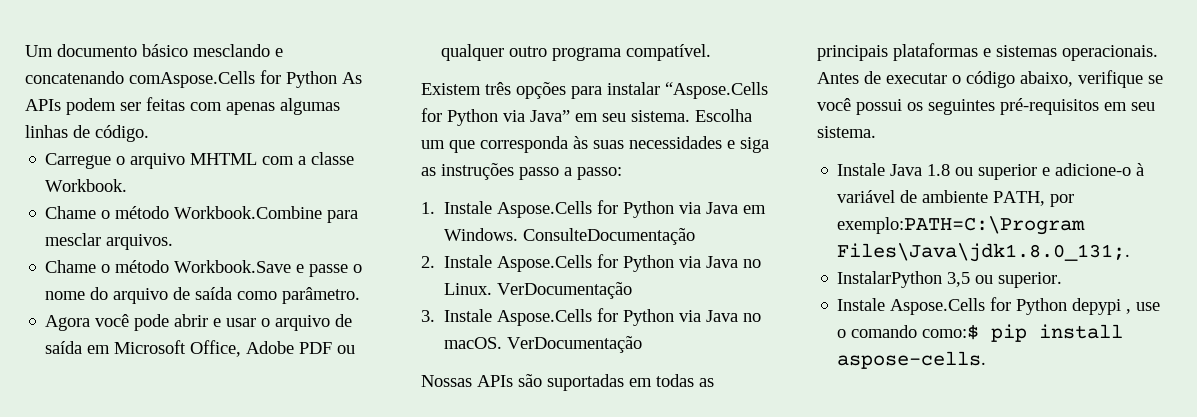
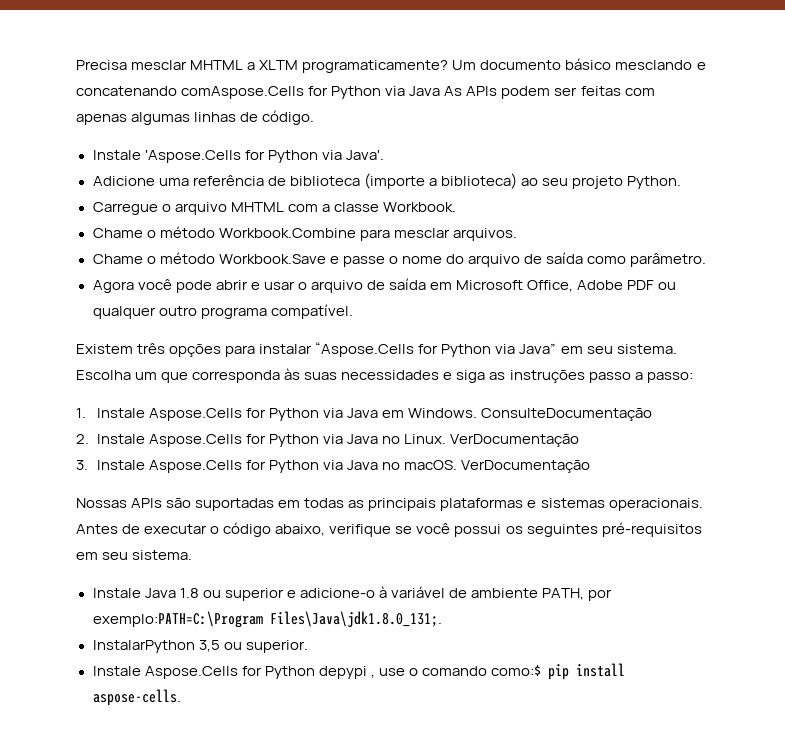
+ Precisa mesclar MHTML a XLTM programaticamente?
- Um documento básico mesclando e concatenando comAspose.Cells for Python As APIs podem ser feitas com apenas algumas linhas de código.
+ Um documento básico mesclando e concatenando comAspose.Cells for Python via Java As APIs podem ser feitas com apenas algumas linhas de código.
+ Instale 'Aspose.Cells for Python via Java'.
+ Adicione uma referência de biblioteca (importe a biblioteca) ao seu projeto Python.

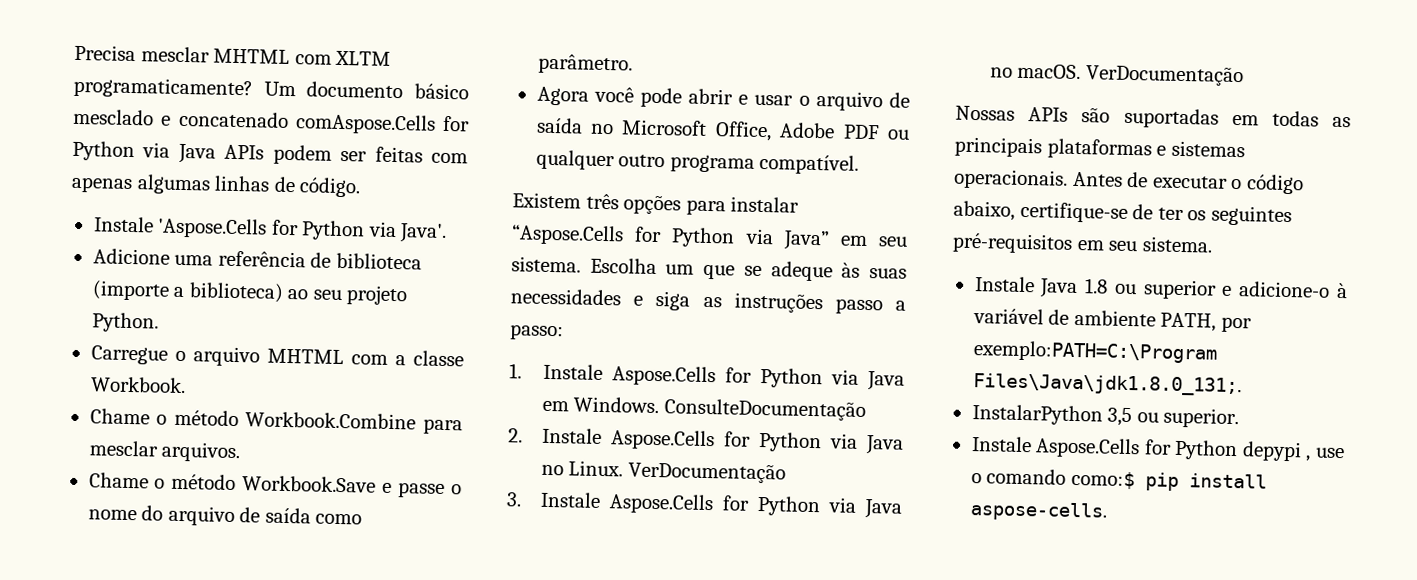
- Precisa mesclar MHTML a XLTM programaticamente?
+ Precisa mesclar MHTML com XLTM programaticamente?
- Um documento básico mesclando e concatenando comAspose.Cells for Python via Java As APIs podem ser feitas com apenas algumas linhas de código.
+ Um documento básico mesclado e concatenado comAspose.Cells for Python via Java APIs podem ser feitas com apenas algumas linhas de código.
- Agora você pode abrir e usar o arquivo de saída em Microsoft Office, Adobe PDF ou qualquer outro programa compatível.
+ Agora você pode abrir e usar o arquivo de saída no Microsoft Office, Adobe PDF ou qualquer outro programa compatível.
- Escolha um que corresponda às suas necessidades e siga as instruções passo a passo:
+ Escolha um que se adeque às suas necessidades e siga as instruções passo a passo:
- Antes de executar o código abaixo, verifique se você possui os seguintes pré-requisitos em seu sistema.
+ Antes de executar o código abaixo, certifique-se de ter os seguintes pré-requisitos em seu sistema.

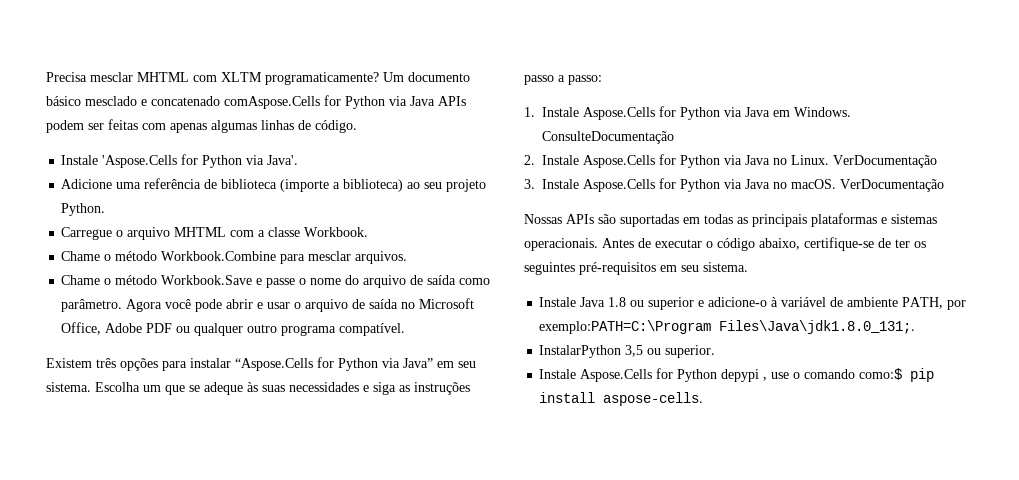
- Chame o método Workbook.Save e passe o nome do arquivo de saída como parâmetro.
- Agora você pode abrir e usar o arquivo de saída no Microsoft Office, Adobe PDF ou qualquer outro programa compatível.
+ Chame o método Workbook.Save e passe o nome do arquivo de saída como parâmetro. Agora você pode abrir e usar o arquivo de saída no Microsoft Office, Adobe PDF ou qualquer outro programa compatível.

